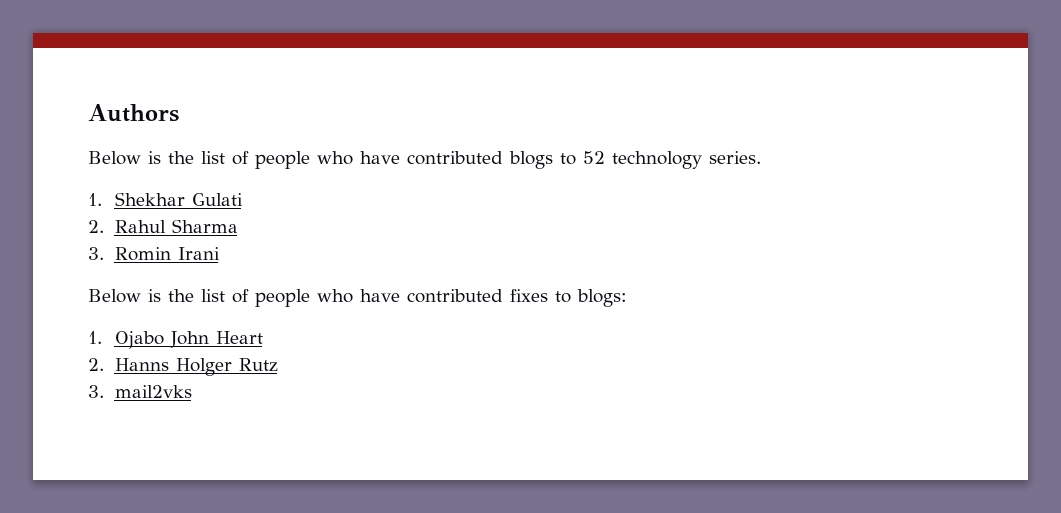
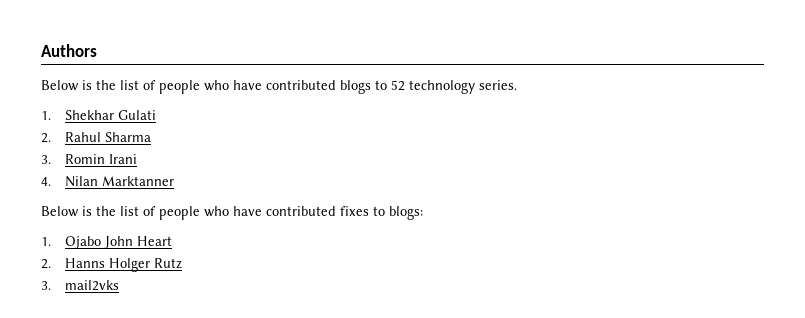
+ 4. Nilan Marktanner

